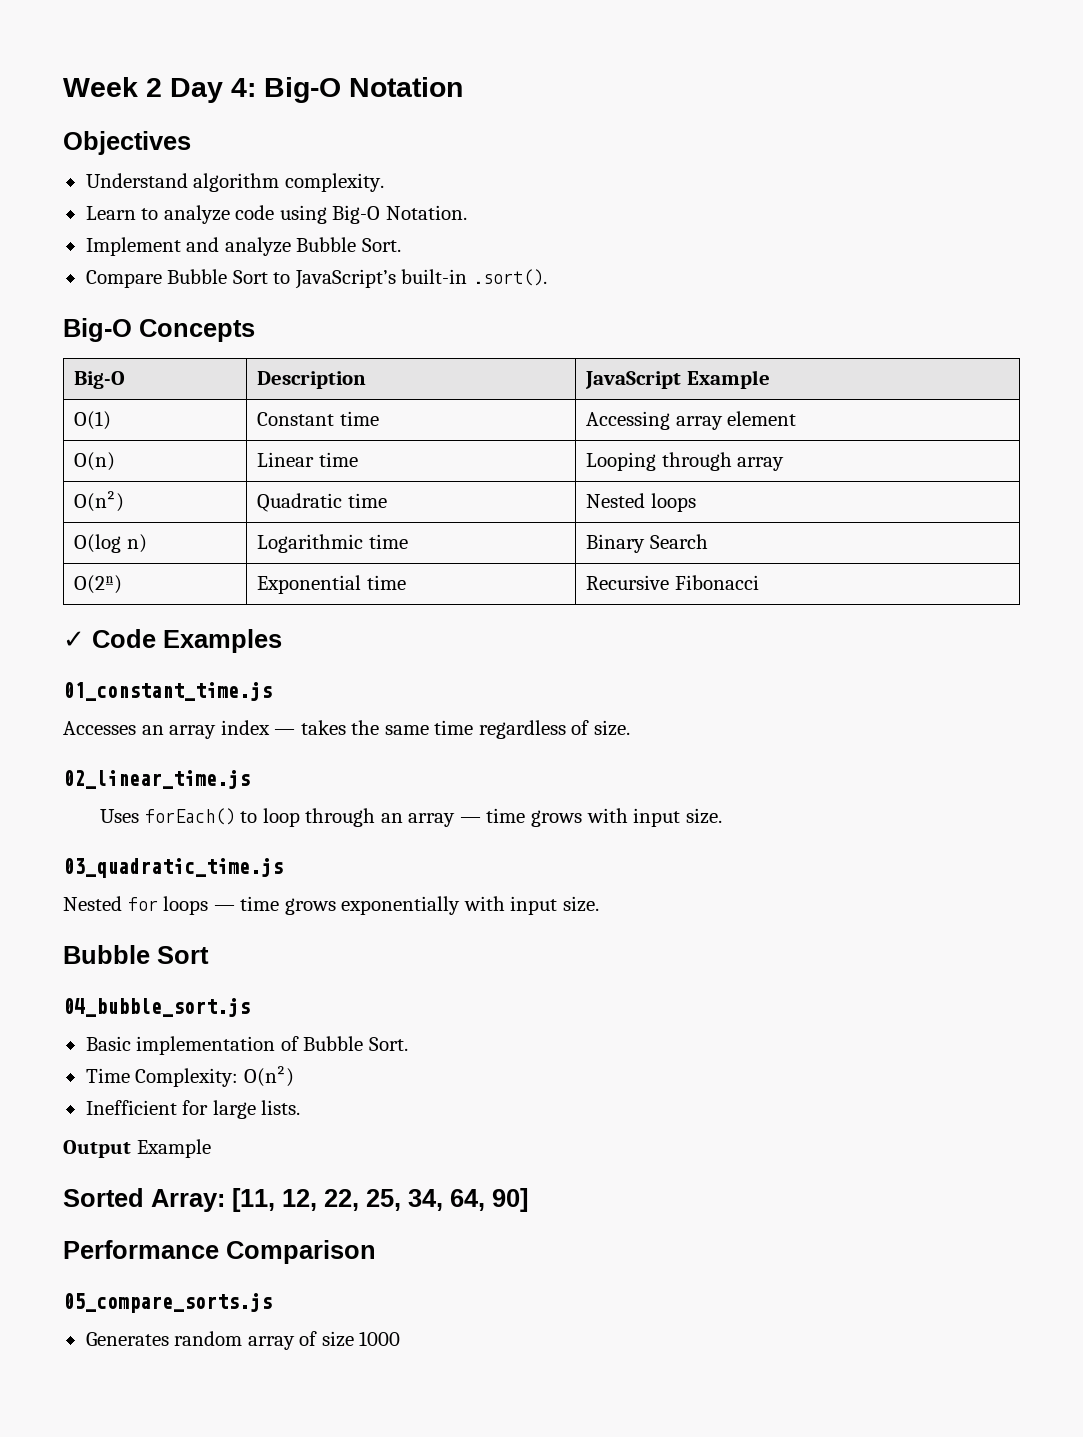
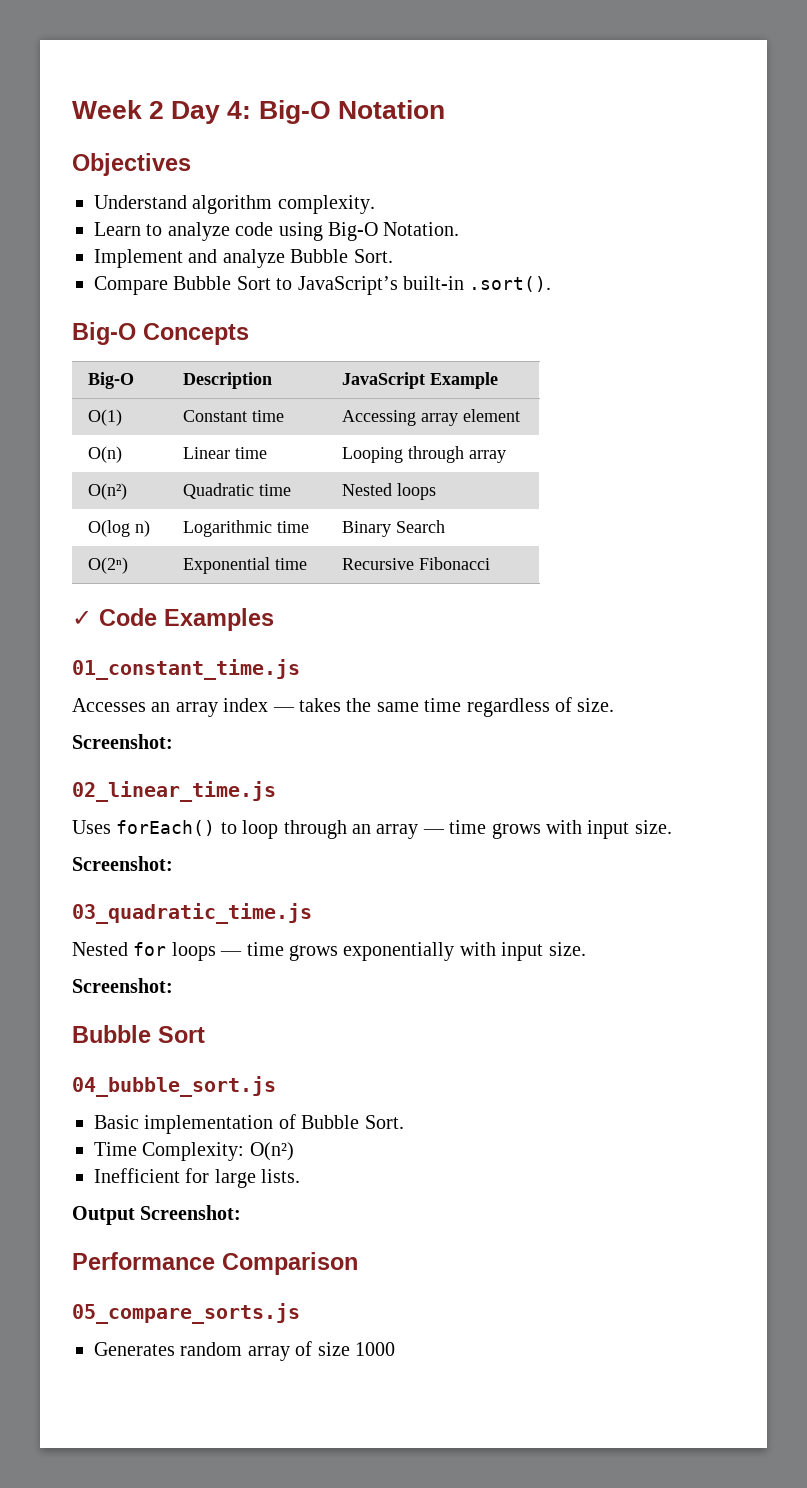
  Accesses an array index — takes the same time regardless of size.
+ Screenshot:
  Uses forEach() to loop through an array — time grows with input size.
+ Screenshot:
  Nested for loops — time grows exponentially with input size.
+ Screenshot:
- Output Example
- Sorted Array: [11, 12, 22, 25, 34, 64, 90]
+ Output Screenshot:

